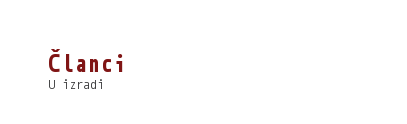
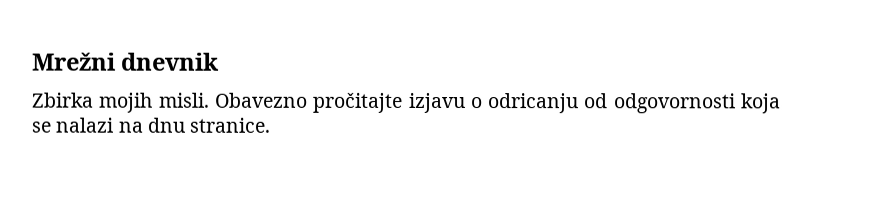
- Članci
- U izradi
+ Mrežni dnevnik
+ Zbirka mojih misli. Obavezno pročitajte izjavu o odricanju od odgovornosti koja se nalazi na dnu stranice.

